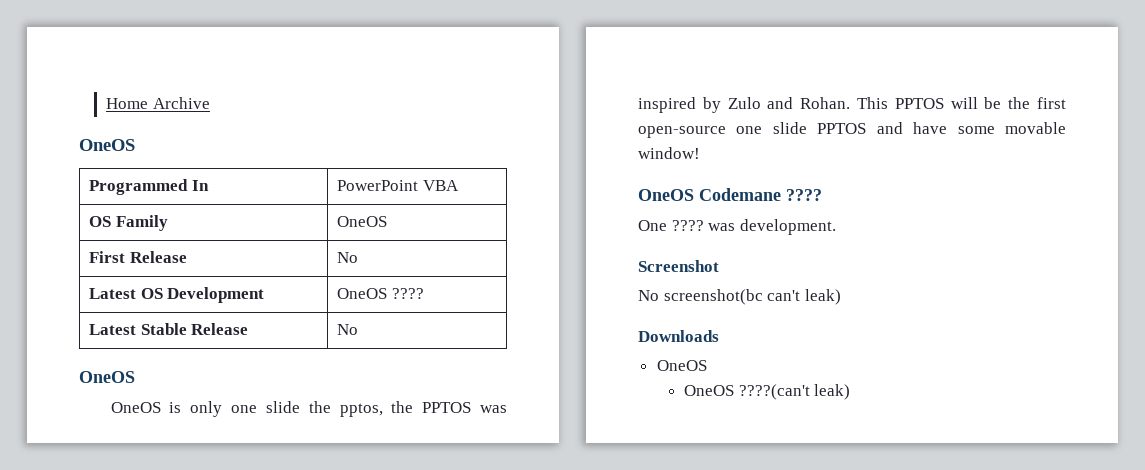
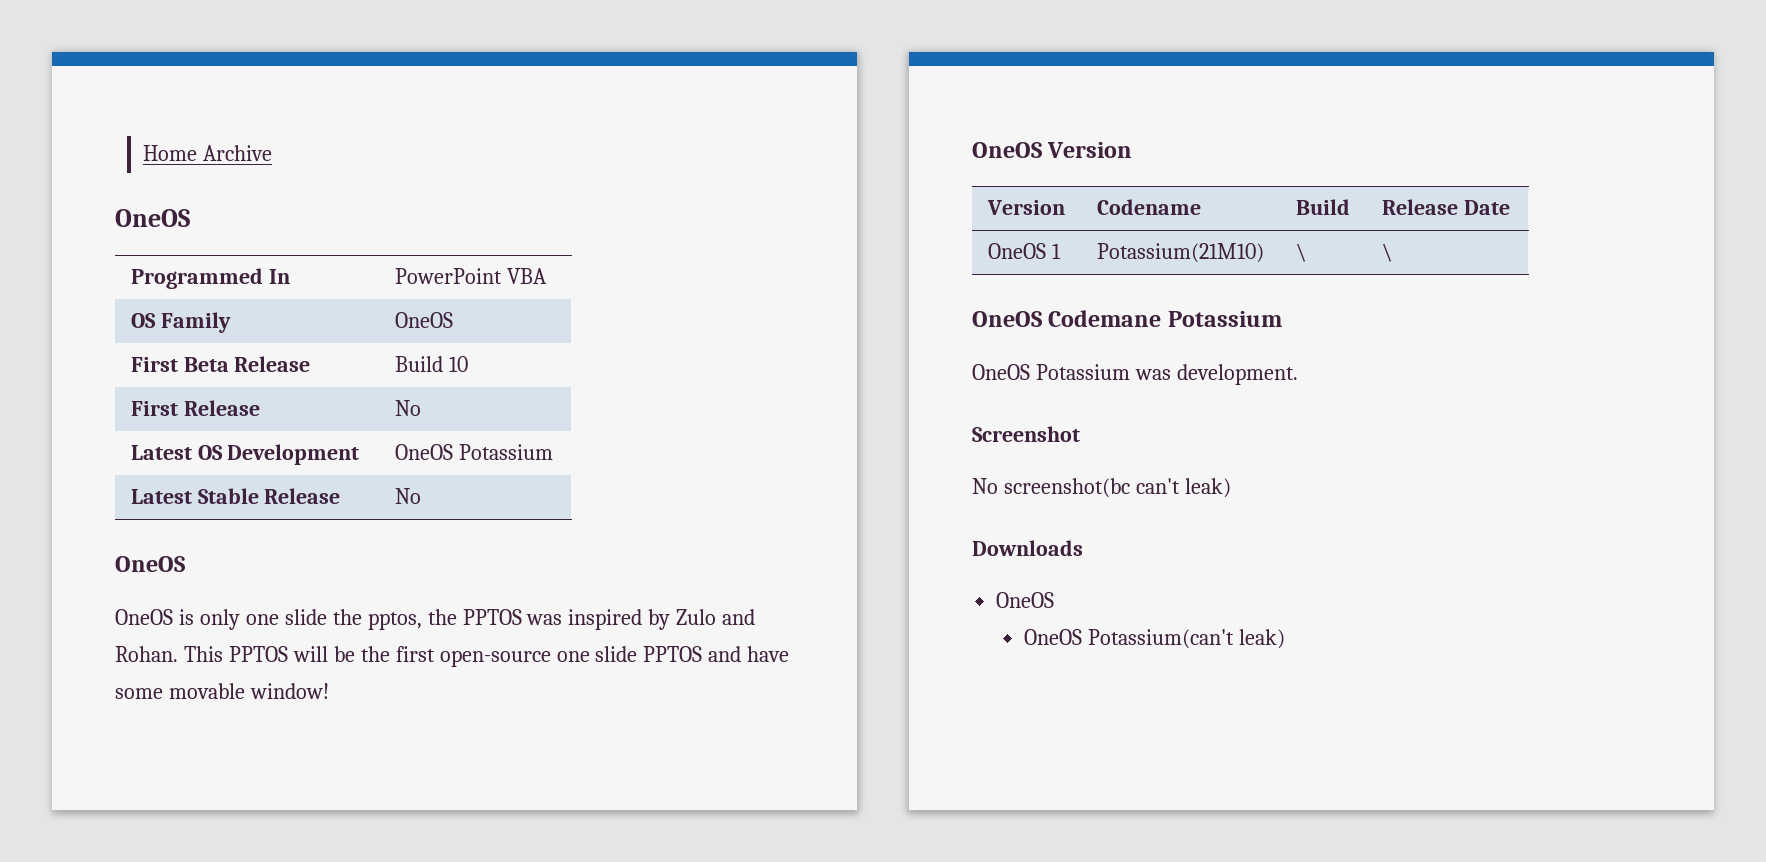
+ First Beta Release | Build 10
- Latest OS Development | OneOS ????
+ Latest OS Development | OneOS Potassium
+ OneOS Version
+ Version | Codename | Build | Release Date
+ OneOS 1 | Potassium(21M10) | \ | \
- OneOS Codemane ????
- One ???? was development.
+ OneOS Codemane Potassium
+ OneOS Potassium was development.
- OneOS ????(can't leak)
+ OneOS Potassium(can't leak)

